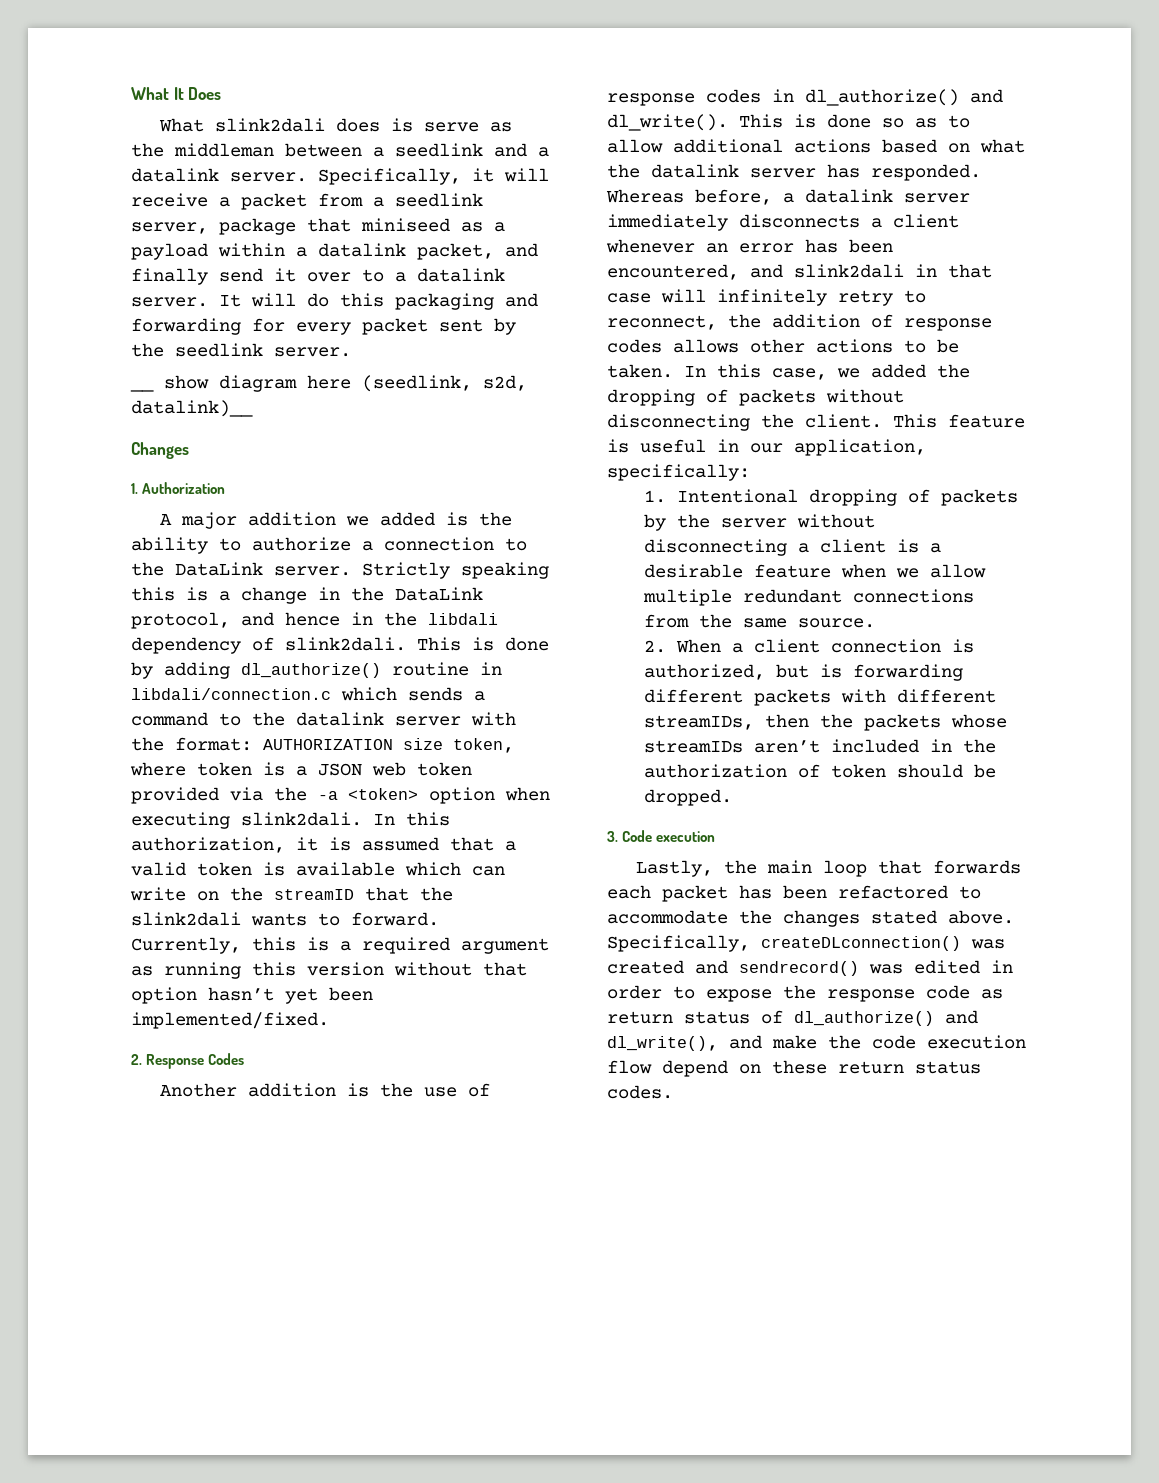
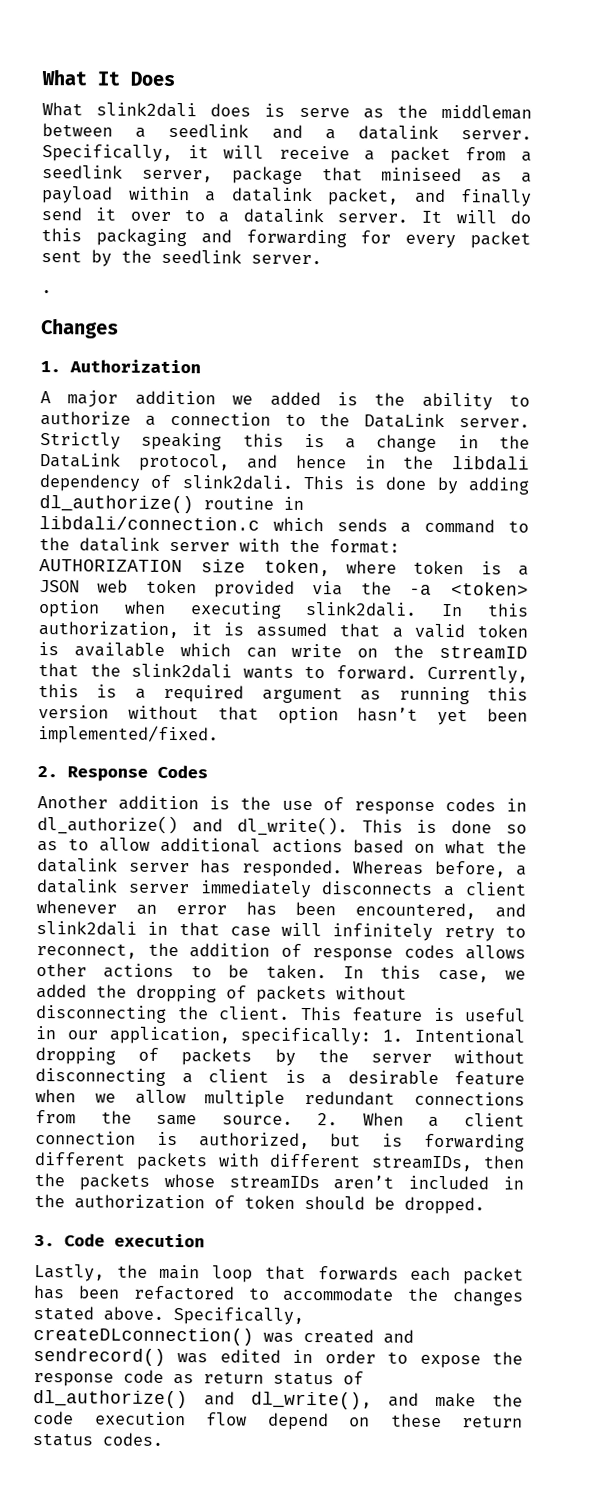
- __ show diagram here (seedlink, s2d, datalink)__
+ .
- This feature is useful in our application, specifically:
- 1. Intentional dropping of packets by the server without disconnecting a client is a desirable feature when we allow multiple redundant connections from the same source.
- 2. When a client connection is authorized, but is forwarding different packets with different streamIDs, then the packets whose streamIDs aren’t included in the authorization of token should be dropped.
+ This feature is useful in our application, specifically: 1. Intentional dropping of packets by the server without disconnecting a client is a desirable feature when we allow multiple redundant connections from the same source. 2. When a client connection is authorized, but is forwarding different packets with different streamIDs, then the packets whose streamIDs aren’t included in the authorization of token should be dropped.

